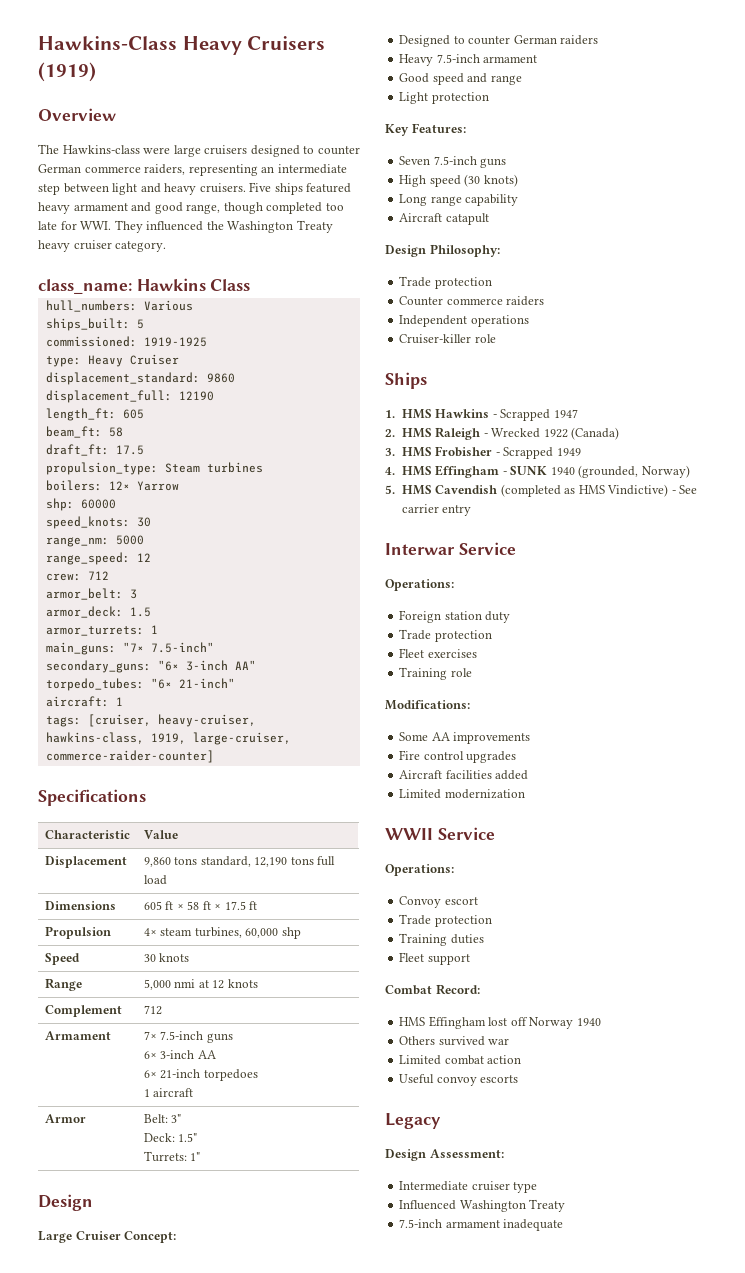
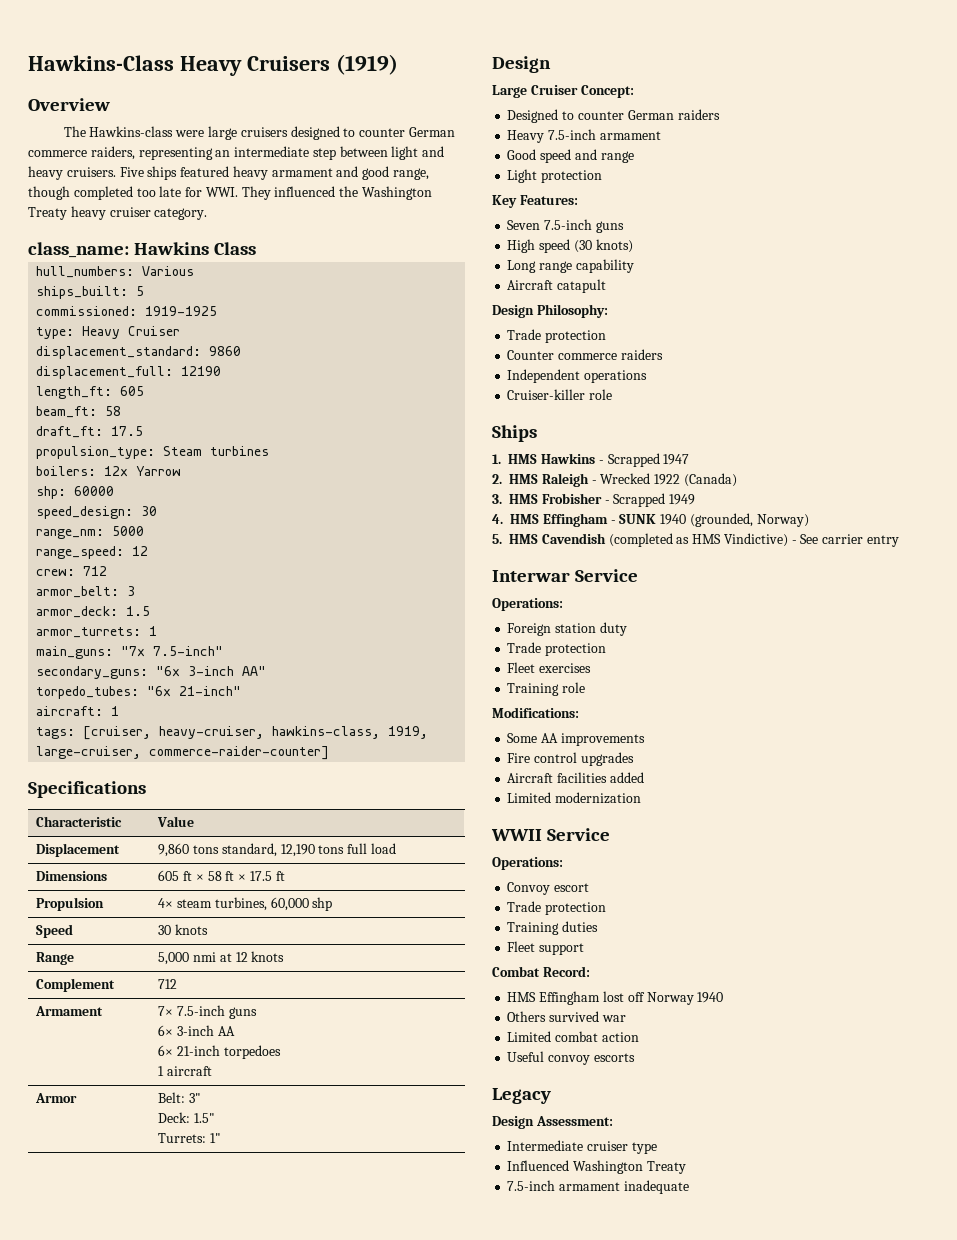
- speed_knots: 30
+ speed_design: 30

